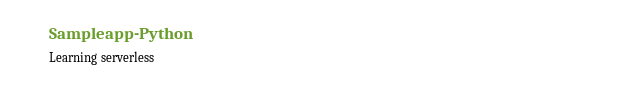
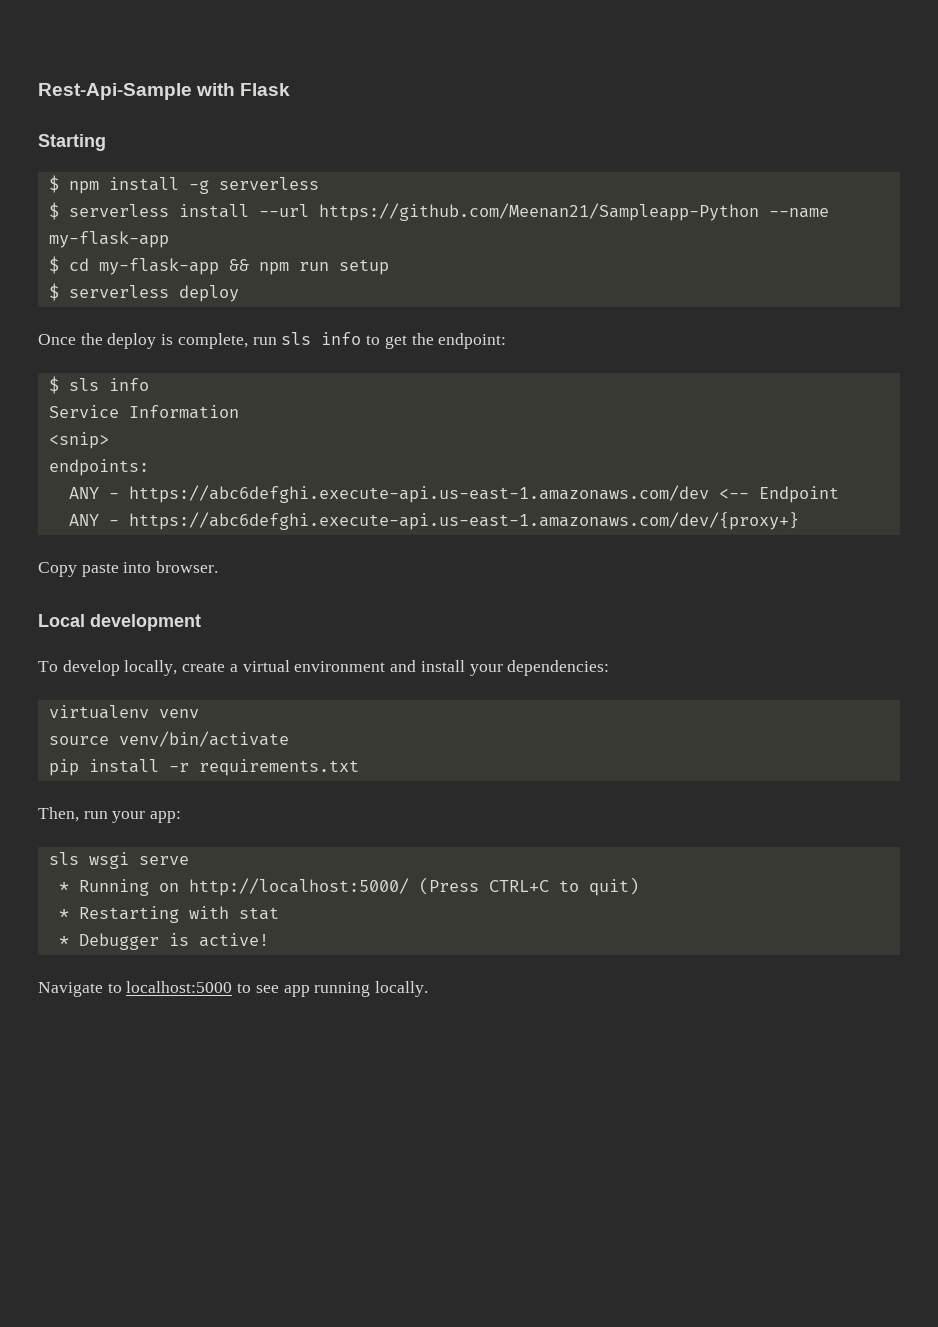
- Sampleapp-Python
- Learning serverless
+ Rest-Api-Sample with Flask
+ Starting
+ $ npm install -g serverless
+ $ serverless install --url https://github.com/Meenan21/Sampleapp-Python --name my-flask-app
+ $ cd my-flask-app && npm run setup
+ $ serverless deploy
+ Once the deploy is complete, run sls info to get the endpoint:
+ $ sls info
+ Service Information
+ <snip>
+ endpoints:
+ ANY - https://abc6defghi.execute-api.us-east-1.amazonaws.com/dev <-- Endpoint
+ ANY - https://abc6defghi.execute-api.us-east-1.amazonaws.com/dev/{proxy+}
+ Copy paste into browser.
+ Local development
+ To develop locally, create a virtual environment and install your dependencies:
+ virtualenv venv
+ source venv/bin/activate
+ pip install -r requirements.txt
+ Then, run your app:
+ sls wsgi serve
+ * Running on http://localhost:5000/ (Press CTRL+C to quit)
+ * Restarting with stat
+ * Debugger is active!
+ Navigate to localhost:5000 to see app running locally.

